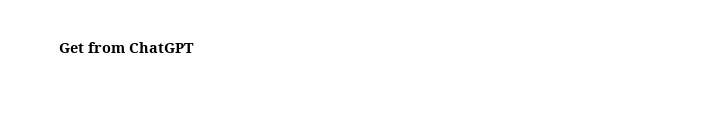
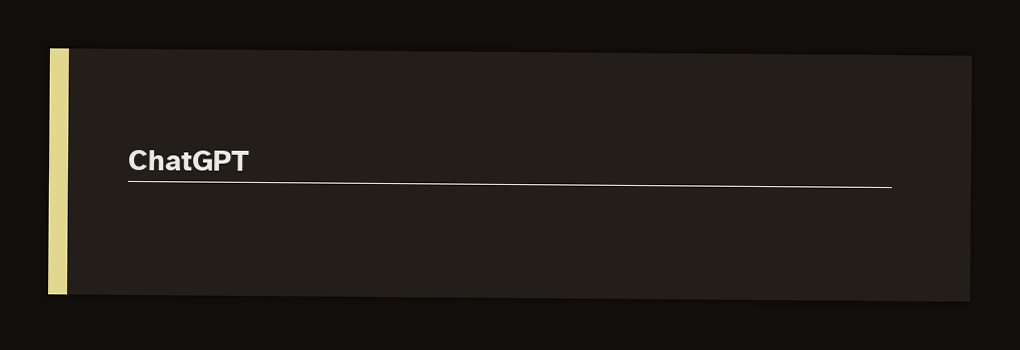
- Get from ChatGPT
+ ChatGPT

